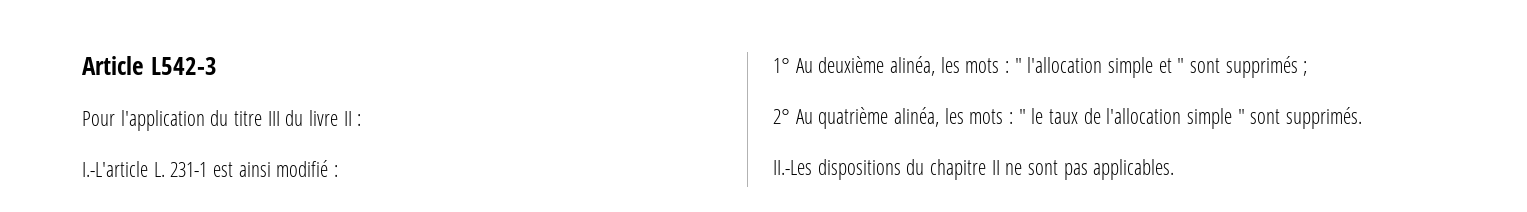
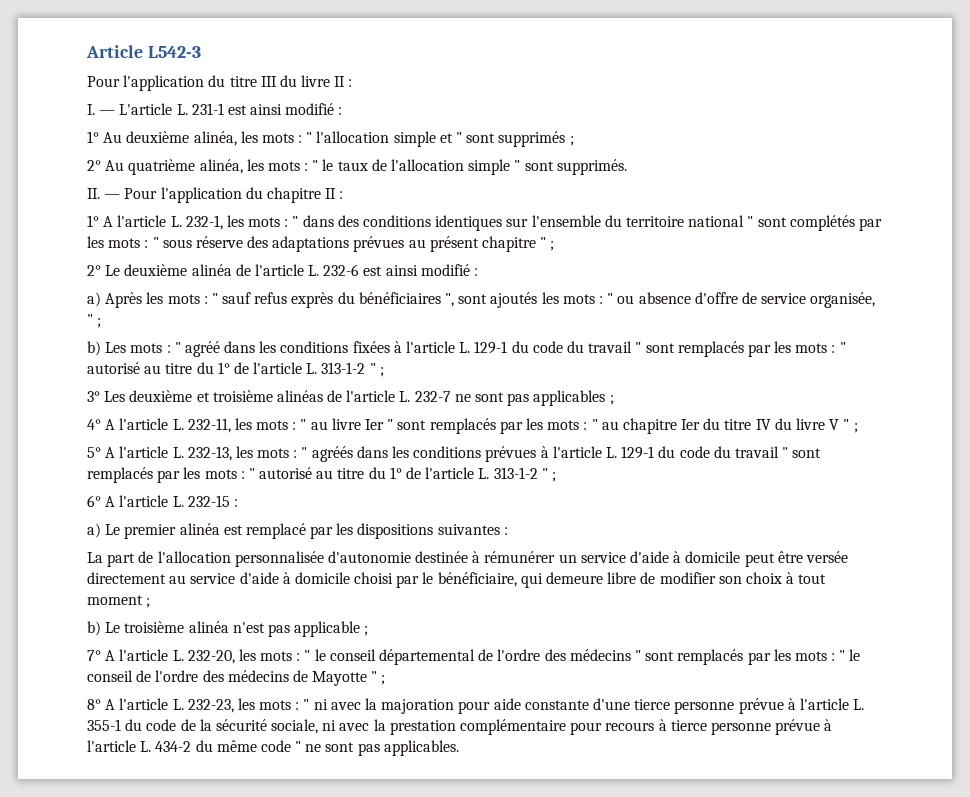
- I.-L'article L. 231-1 est ainsi modifié :
+ I. ― L'article L. 231-1 est ainsi modifié :
- II.-Les dispositions du chapitre II ne sont pas applicables.
+ II. ― Pour l'application du chapitre II :
+ 1° A l'article L. 232-1, les mots : " dans des conditions identiques sur l'ensemble du territoire national " sont complétés par les mots : " sous réserve des adaptations prévues au présent chapitre " ;
+ 2° Le deuxième alinéa de l'article L. 232-6 est ainsi modifié :
+ a) Après les mots : " sauf refus exprès du bénéficiaires ", sont ajoutés les mots : " ou absence d'offre de service organisée, " ;
+ b) Les mots : " agréé dans les conditions fixées à l'article L. 129-1 du code du travail " sont remplacés par les mots : " autorisé au titre du 1° de l'article L. 313-1-2 " ;
+ 3° Les deuxième et troisième alinéas de l'article L. 232-7 ne sont pas applicables ;
+ 4° A l'article L. 232-11, les mots : " au livre Ier " sont remplacés par les mots : " au chapitre Ier du titre IV du livre V " ;
+ 5° A l'article L. 232-13, les mots : " agréés dans les conditions prévues à l'article L. 129-1 du code du travail " sont remplacés par les mots : " autorisé au titre du 1° de l'article L. 313-1-2 " ;
+ 6° A l'article L. 232-15 :
+ a) Le premier alinéa est remplacé par les dispositions suivantes :
+ La part de l'allocation personnalisée d'autonomie destinée à rémunérer un service d'aide à domicile peut être versée directement au service d'aide à domicile choisi par le bénéficiaire, qui demeure libre de modifier son choix à tout moment ;
+ b) Le troisième alinéa n'est pas applicable ;
+ 7° A l'article L. 232-20, les mots : " le conseil départemental de l'ordre des médecins " sont remplacés par les mots : " le conseil de l'ordre des médecins de Mayotte " ;
+ 8° A l'article L. 232-23, les mots : " ni avec la majoration pour aide constante d'une tierce personne prévue à l'article L. 355-1 du code de la sécurité sociale, ni avec la prestation complémentaire pour recours à tierce personne prévue à l'article L. 434-2 du même code " ne sont pas applicables.

